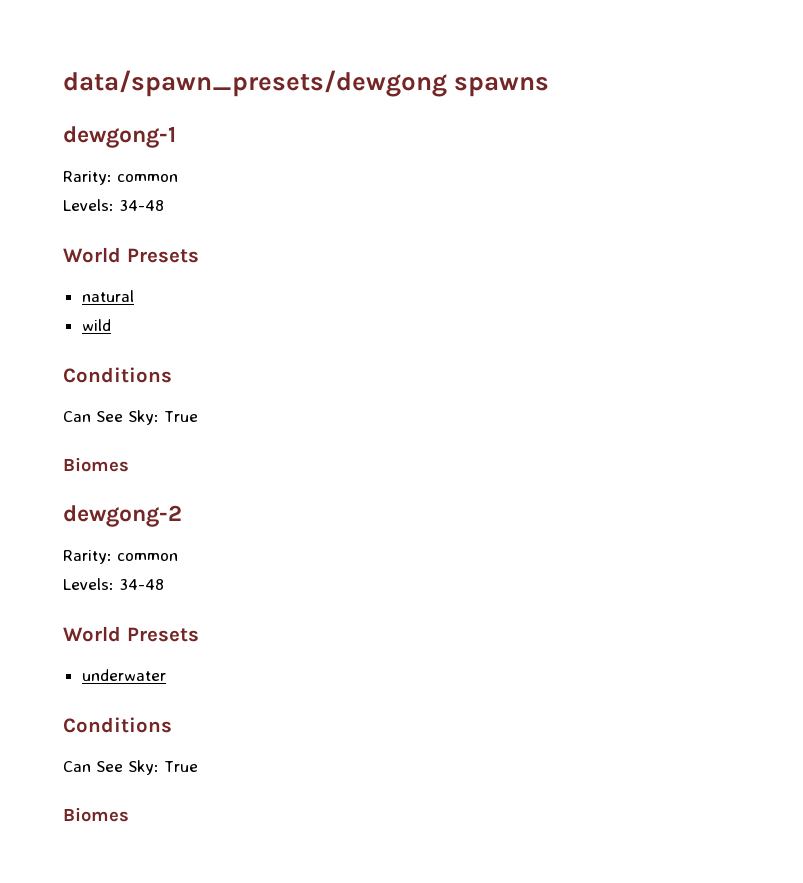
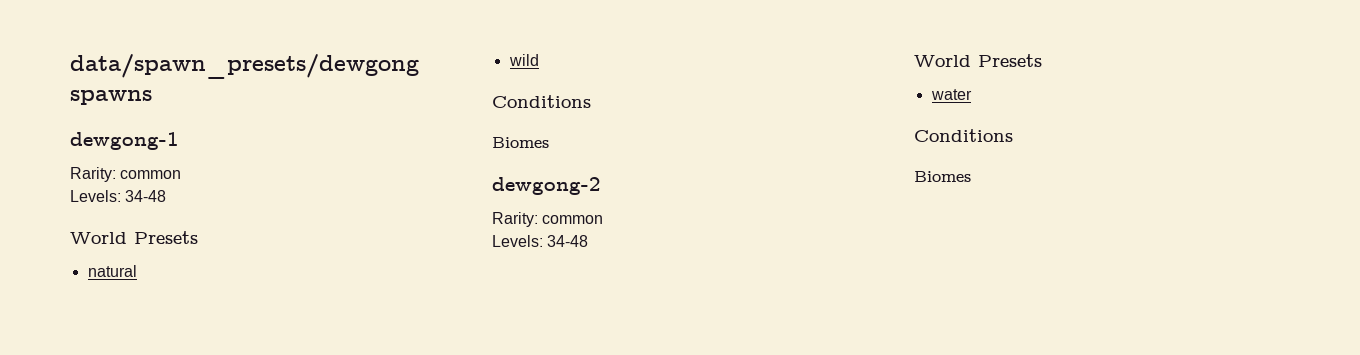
  wild
  Conditions
- Can See Sky: True
- underwater
+ water
  Conditions
- Can See Sky: True

